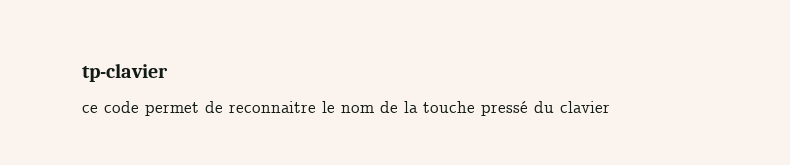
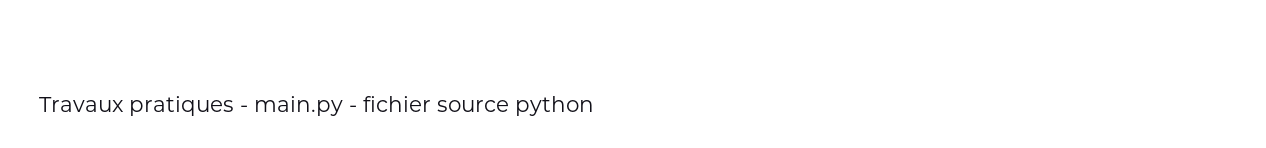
- tp-clavier
- ce code permet de reconnaitre le nom de la touche pressé du clavier
+ Travaux pratiques - main.py - fichier source python

